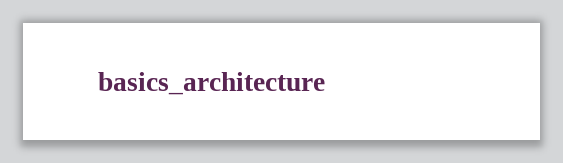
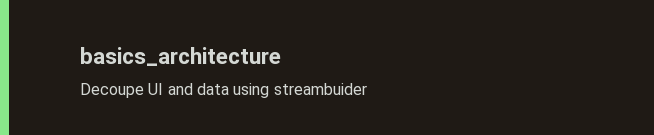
+ Decoupe UI and data using streambuider

